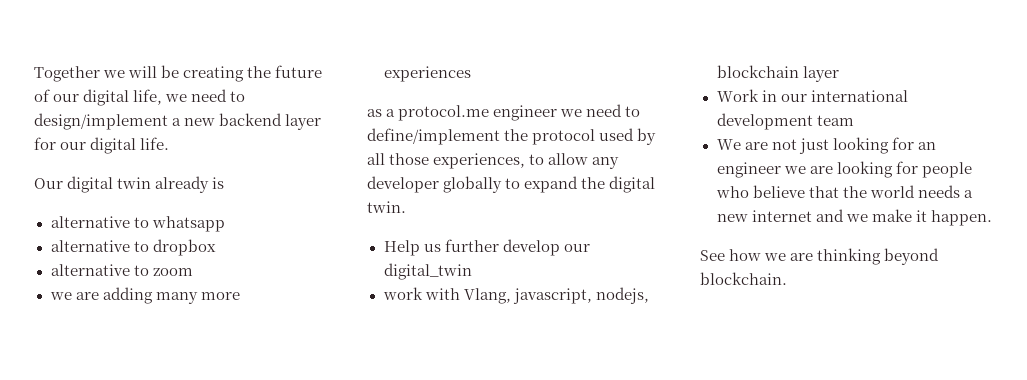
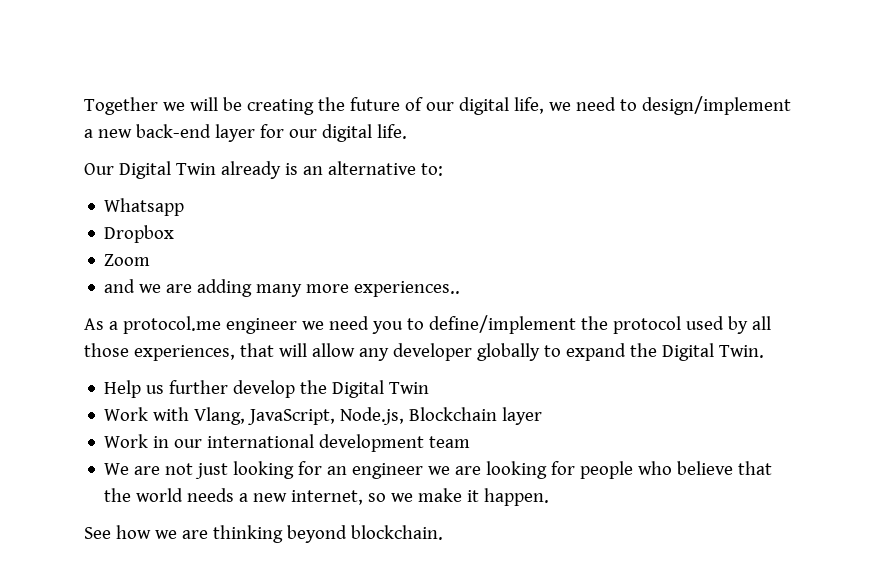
- Together we will be creating the future of our digital life, we need to design/implement a new backend layer for our digital life.
+ Together we will be creating the future of our digital life, we need to design/implement a new back-end layer for our digital life.
- Our digital twin already is
- alternative to whatsapp
- alternative to dropbox
- alternative to zoom
- we are adding many more experiences
- as a protocol.me engineer we need to define/implement the protocol used by all those experiences, to allow any developer globally to expand the digital twin.
+ Our Digital Twin already is an alternative to:
+ Whatsapp
+ Dropbox
+ Zoom
+ and we are adding many more experiences..
+ As a protocol.me engineer we need you to define/implement the protocol used by all those experiences, that will allow any developer globally to expand the Digital Twin.
- Help us further develop our digital_twin
- work with Vlang, javascript, nodejs, blockchain layer
+ Help us further develop the Digital Twin
+ Work with Vlang, JavaScript, Node.js, Blockchain layer
- We are not just looking for an engineer we are looking for people who believe that the world needs a new internet and we make it happen.
+ We are not just looking for an engineer we are looking for people who believe that the world needs a new internet, so we make it happen.

